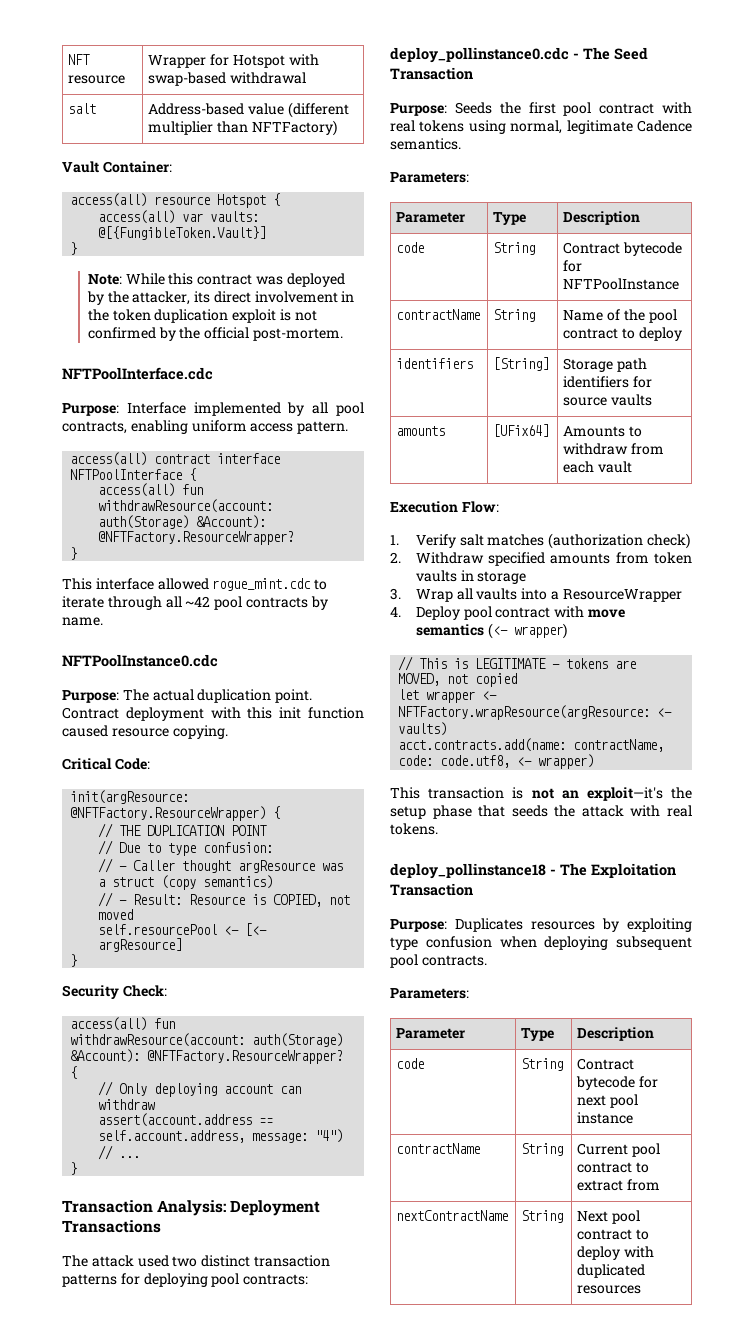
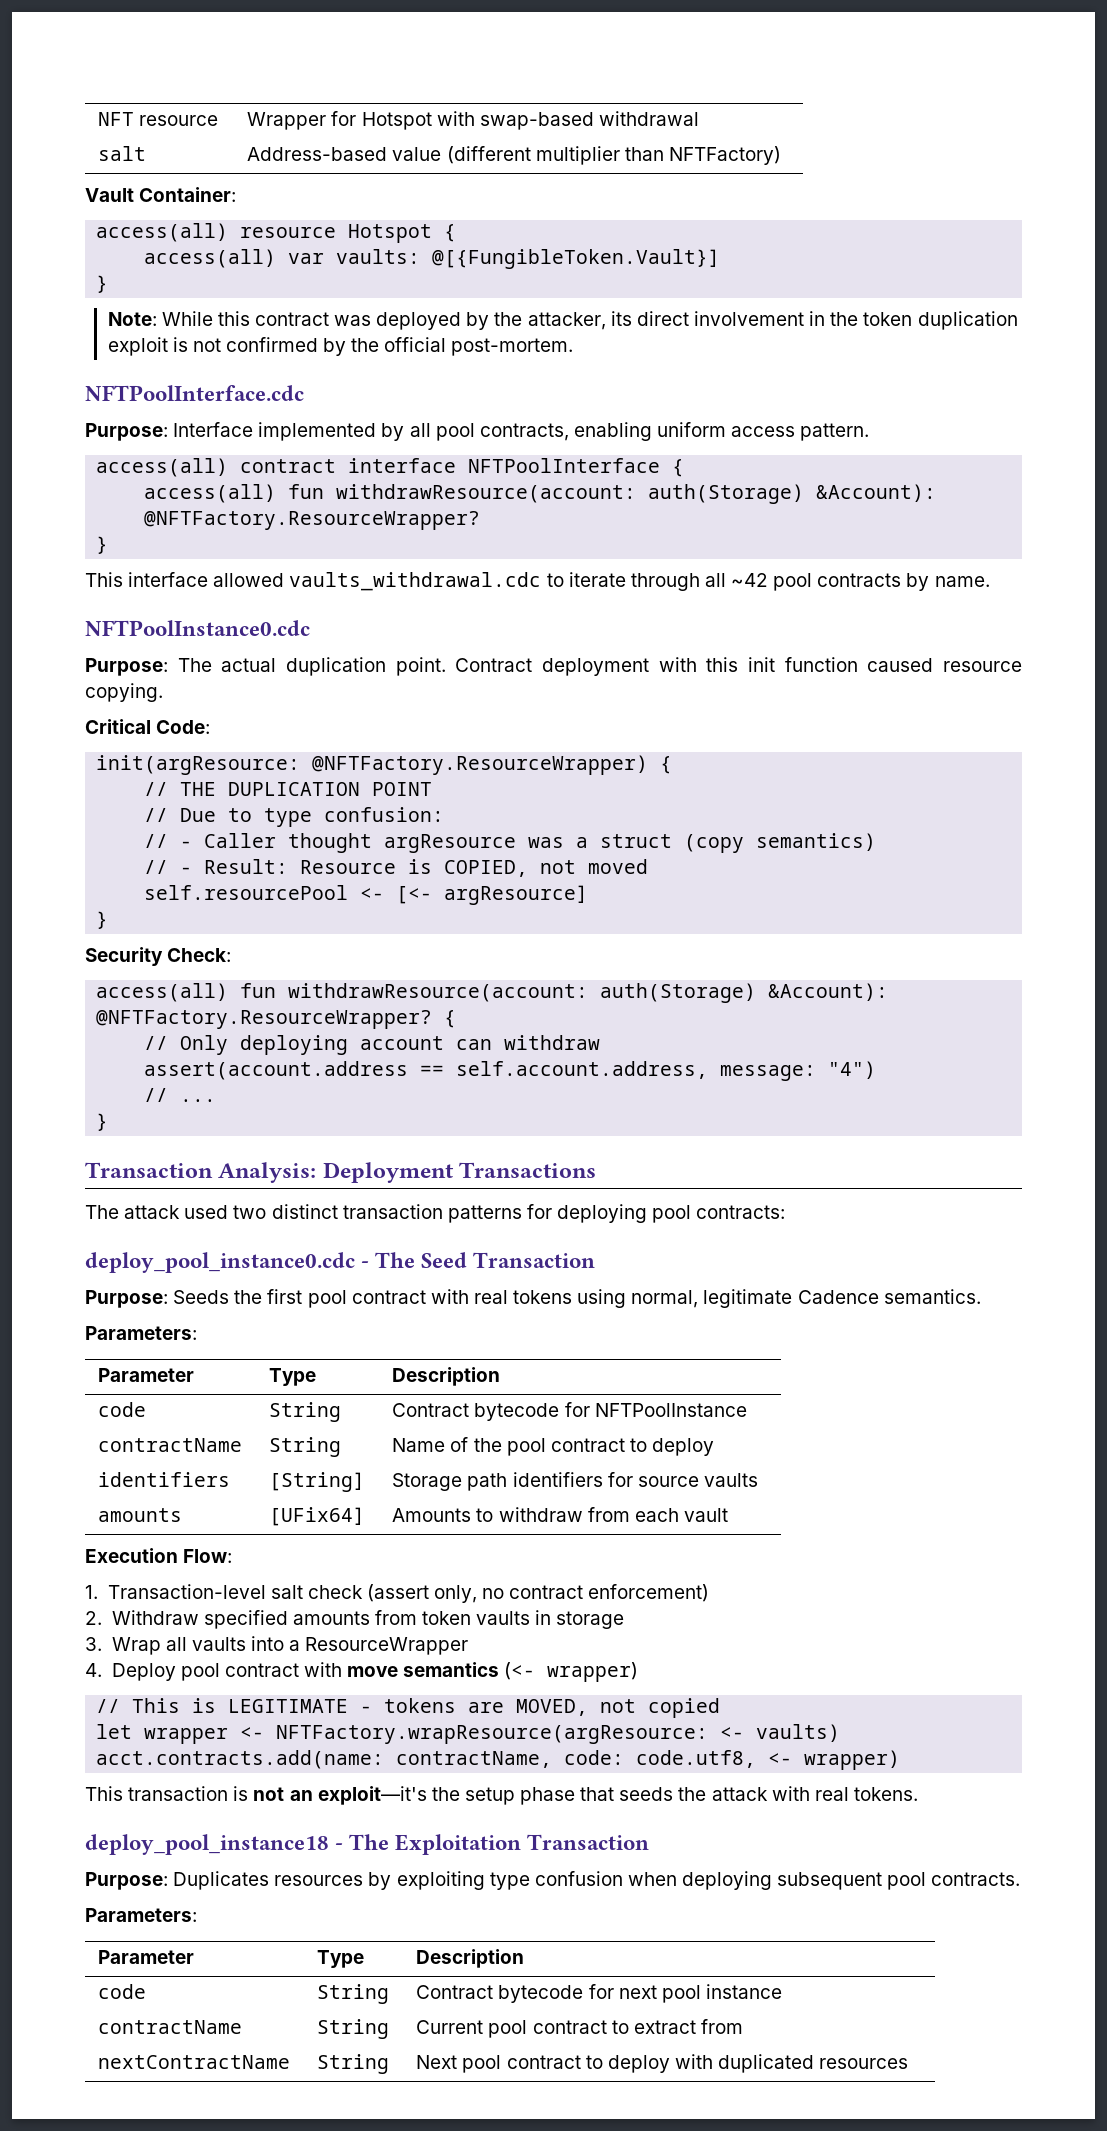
- This interface allowed rogue_mint.cdc to iterate through all ~42 pool contracts by name.
+ This interface allowed vaults_withdrawal.cdc to iterate through all ~42 pool contracts by name.
- deploy_pollinstance0.cdc - The Seed Transaction
+ deploy_pool_instance0.cdc - The Seed Transaction
- 1. Verify salt matches (authorization check)
+ 1. Transaction-level salt check (assert only, no contract enforcement)
- deploy_pollinstance18 - The Exploitation Transaction
+ deploy_pool_instance18 - The Exploitation Transaction

